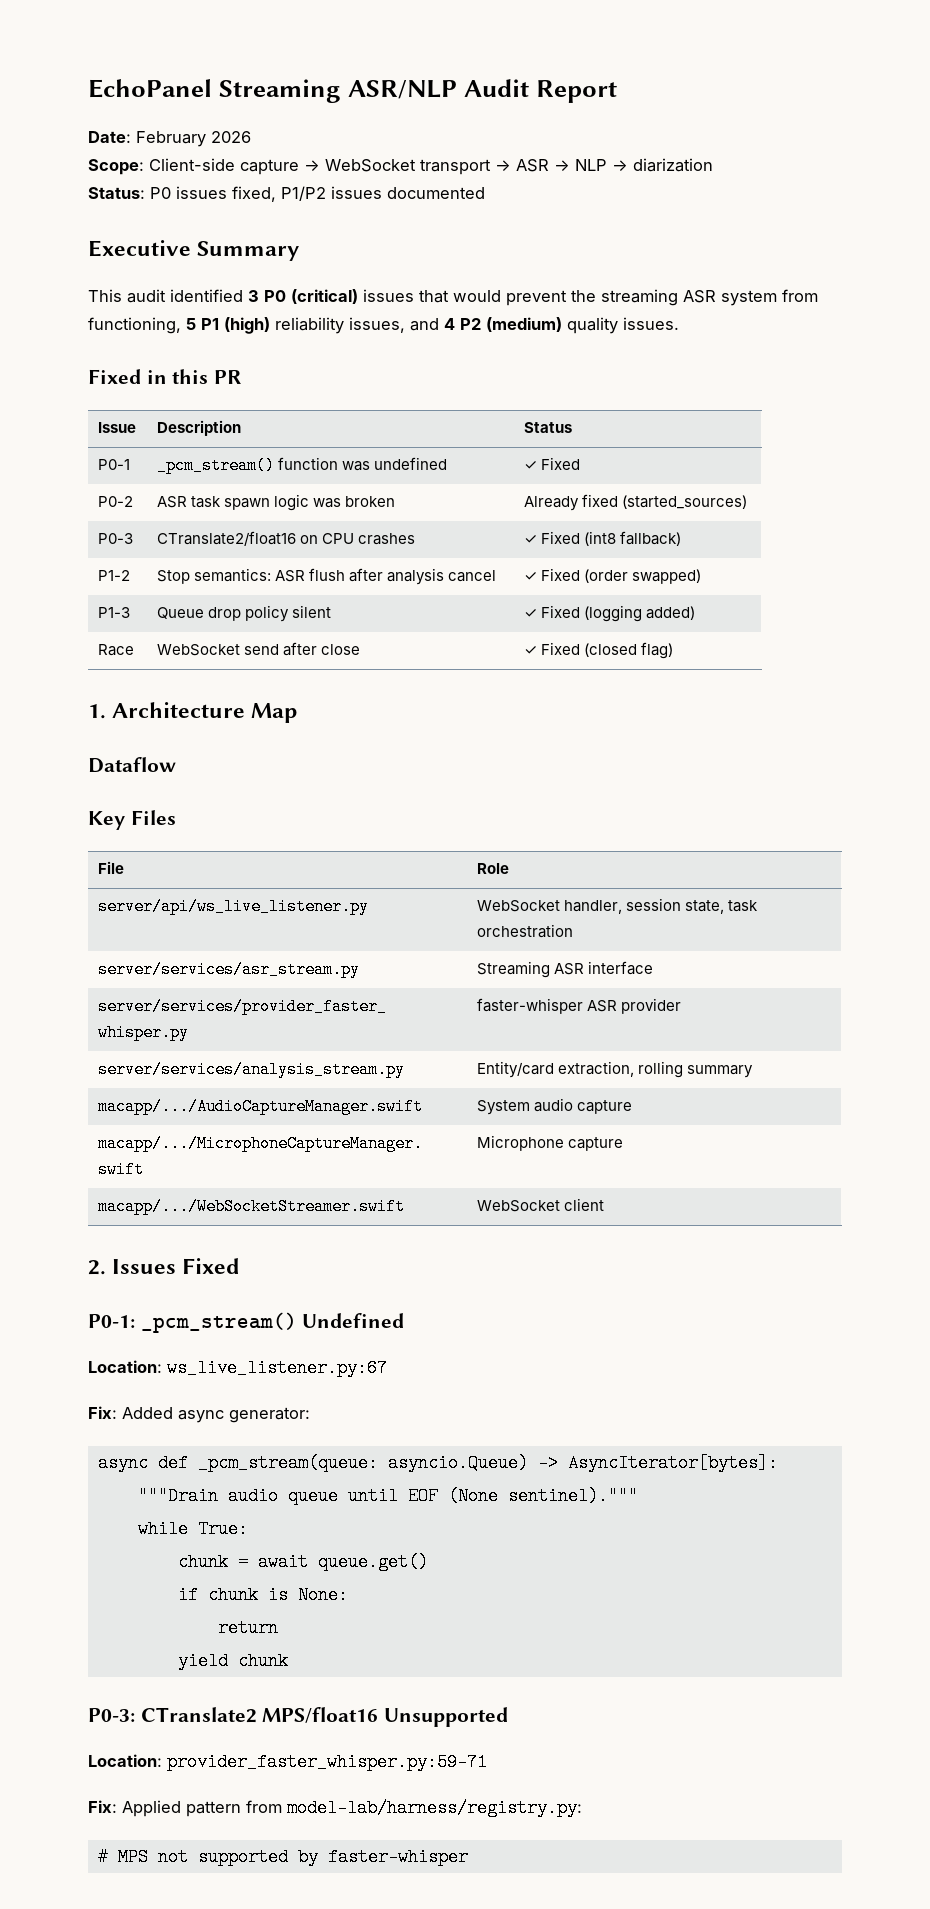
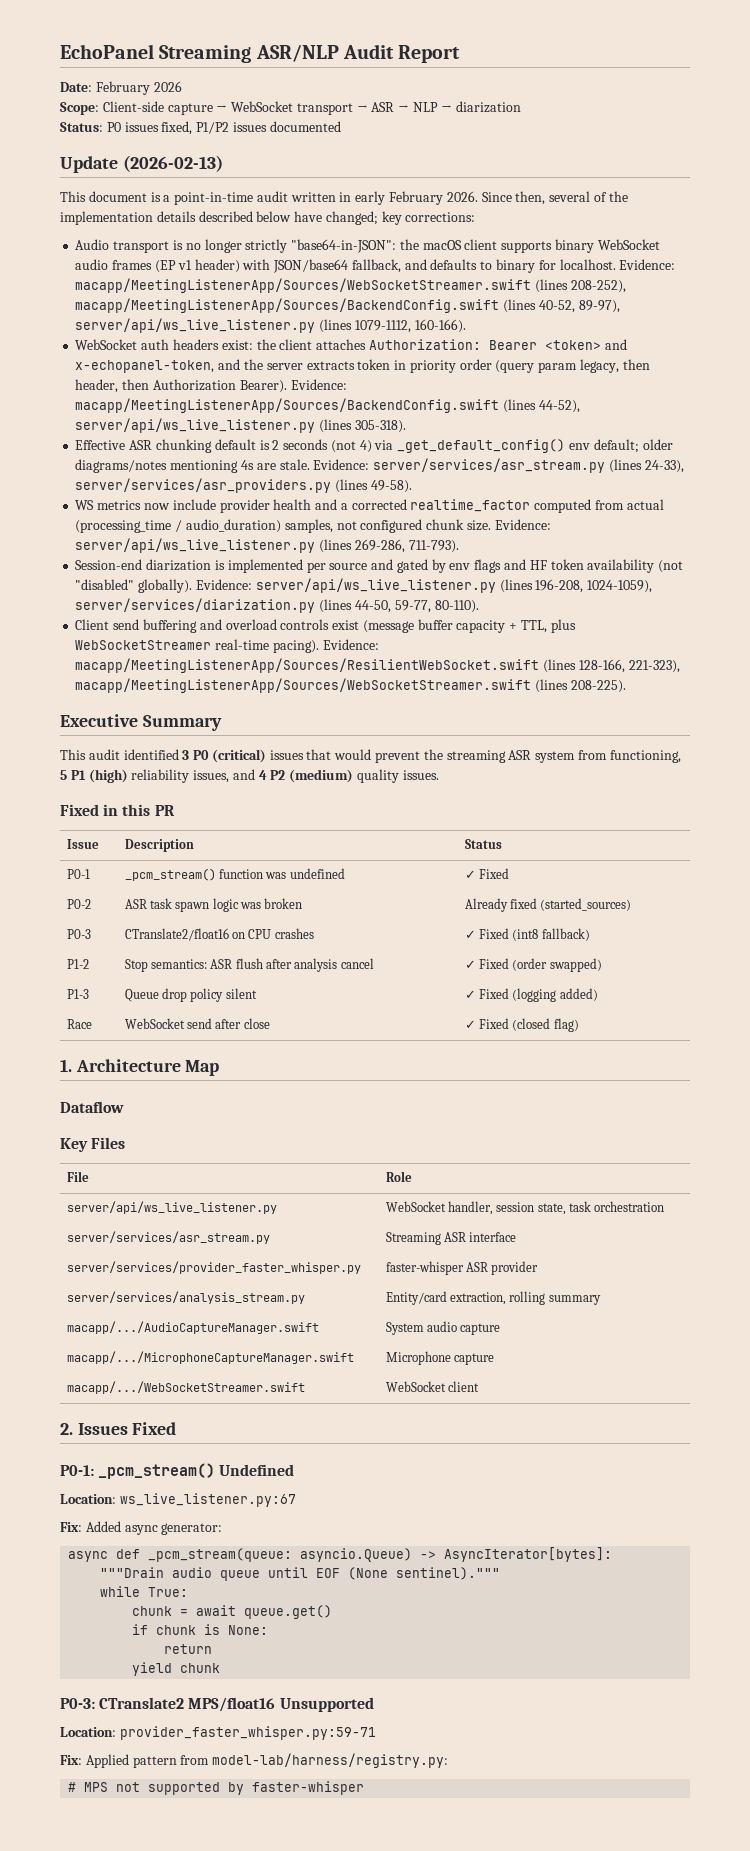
+ Update (2026-02-13)
+ This document is a point-in-time audit written in early February 2026. Since then, several of the implementation details described below have changed; key corrections:
+ Audio transport is no longer strictly "base64-in-JSON": the macOS client supports binary WebSocket audio frames (EP v1 header) with JSON/base64 fallback, and defaults to binary for localhost. Evidence: macapp/MeetingListenerApp/Sources/WebSocketStreamer.swift (lines 208-252), macapp/MeetingListenerApp/Sources/BackendConfig.swift (lines 40-52, 89-97), server/api/ws_live_listener.py (lines 1079-1112, 160-166).
+ WebSocket auth headers exist: the client attaches Authorization: Bearer <token> and x-echopanel-token, and the server extracts token in priority order (query param legacy, then header, then Authorization Bearer). Evidence: macapp/MeetingListenerApp/Sources/BackendConfig.swift (lines 44-52), server/api/ws_live_listener.py (lines 305-318).
+ Effective ASR chunking default is 2 seconds (not 4) via _get_default_config() env default; older diagrams/notes mentioning 4s are stale. Evidence: server/services/asr_stream.py (lines 24-33), server/services/asr_providers.py (lines 49-58).
+ WS metrics now include provider health and a corrected realtime_factor computed from actual (processing_time / audio_duration) samples, not configured chunk size. Evidence: server/api/ws_live_listener.py (lines 269-286, 711-793).
+ Session-end diarization is implemented per source and gated by env flags and HF token availability (not "disabled" globally). Evidence: server/api/ws_live_listener.py (lines 196-208, 1024-1059), server/services/diarization.py (lines 44-50, 59-77, 80-110).
+ Client send buffering and overload controls exist (message buffer capacity + TTL, plus WebSocketStreamer real-time pacing). Evidence: macapp/MeetingListenerApp/Sources/ResilientWebSocket.swift (lines 128-166, 221-323), macapp/MeetingListenerApp/Sources/WebSocketStreamer.swift (lines 208-225).

